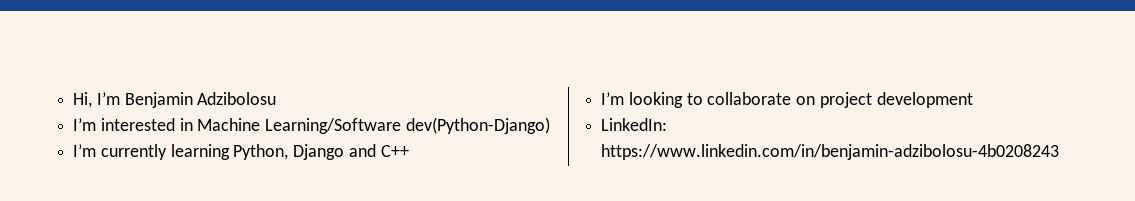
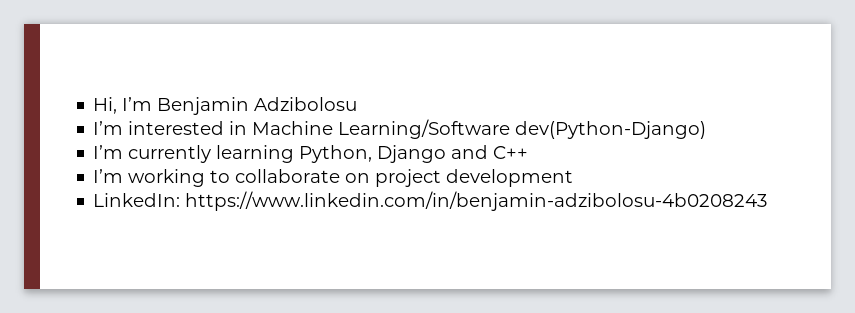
- I’m looking to collaborate on project development
+ I’m working to collaborate on project development

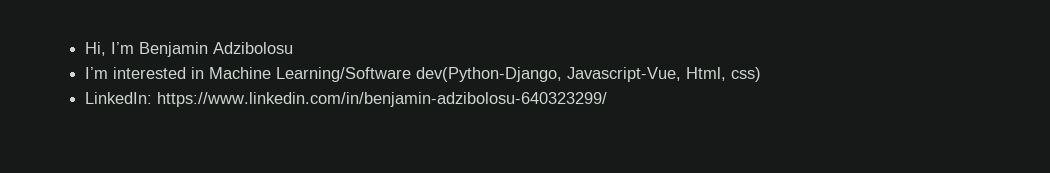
- I’m interested in Machine Learning/Software dev(Python-Django)
- I’m currently learning Python, Django and C++
- I’m working to collaborate on project development
+ I’m interested in Machine Learning/Software dev(Python-Django, Javascript-Vue, Html, css)
- LinkedIn: https://www.linkedin.com/in/benjamin-adzibolosu-4b0208243
+ LinkedIn: https://www.linkedin.com/in/benjamin-adzibolosu-640323299/

